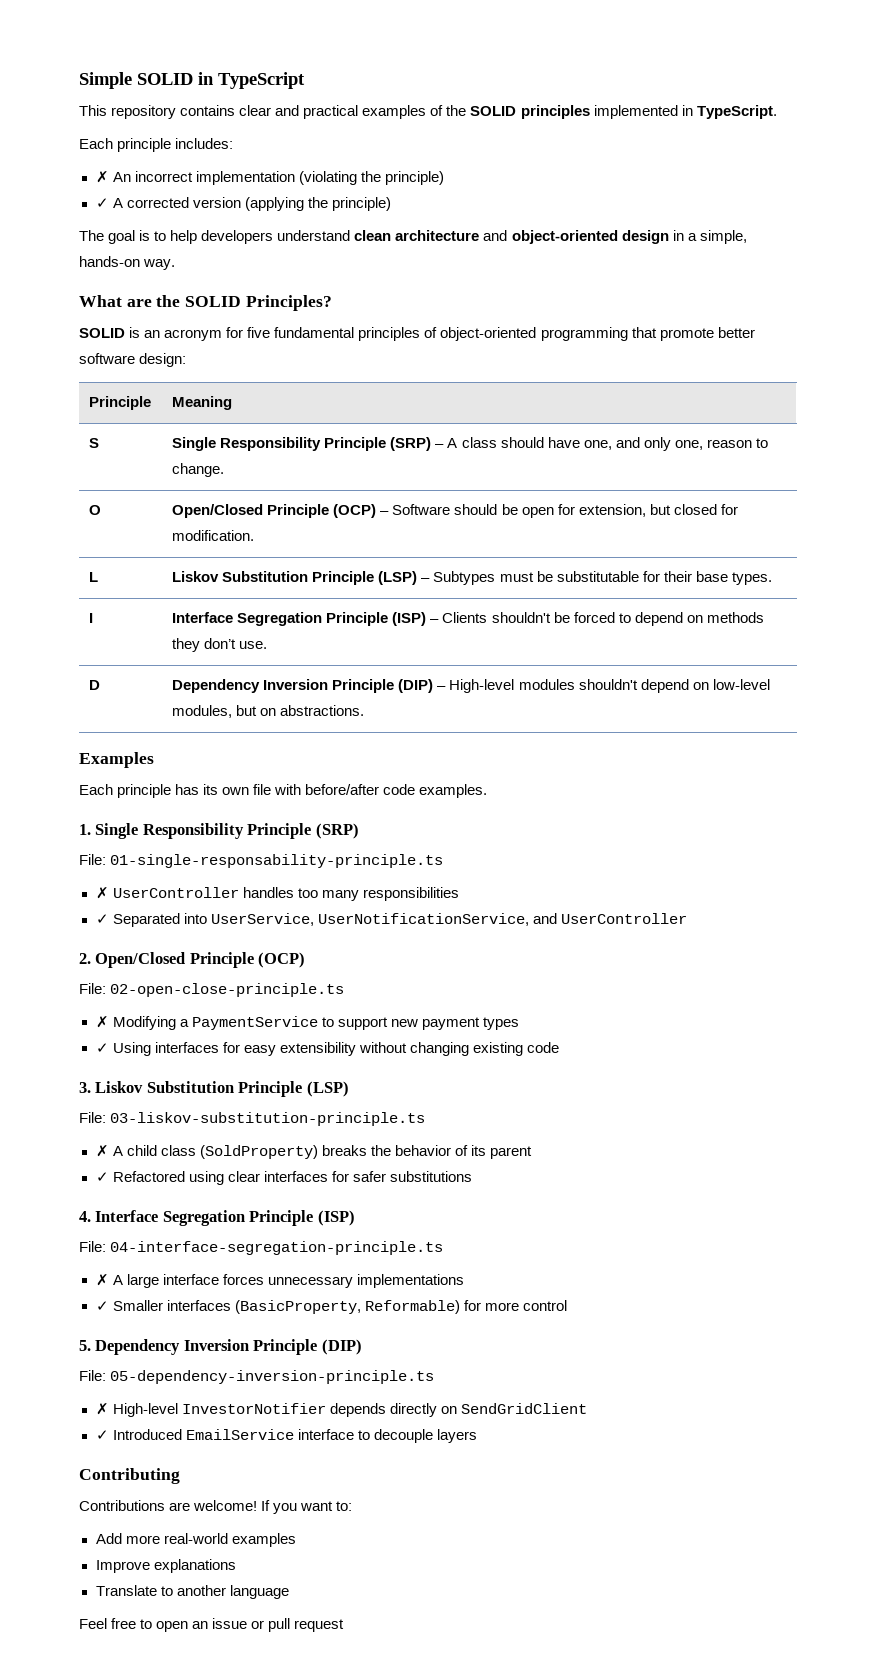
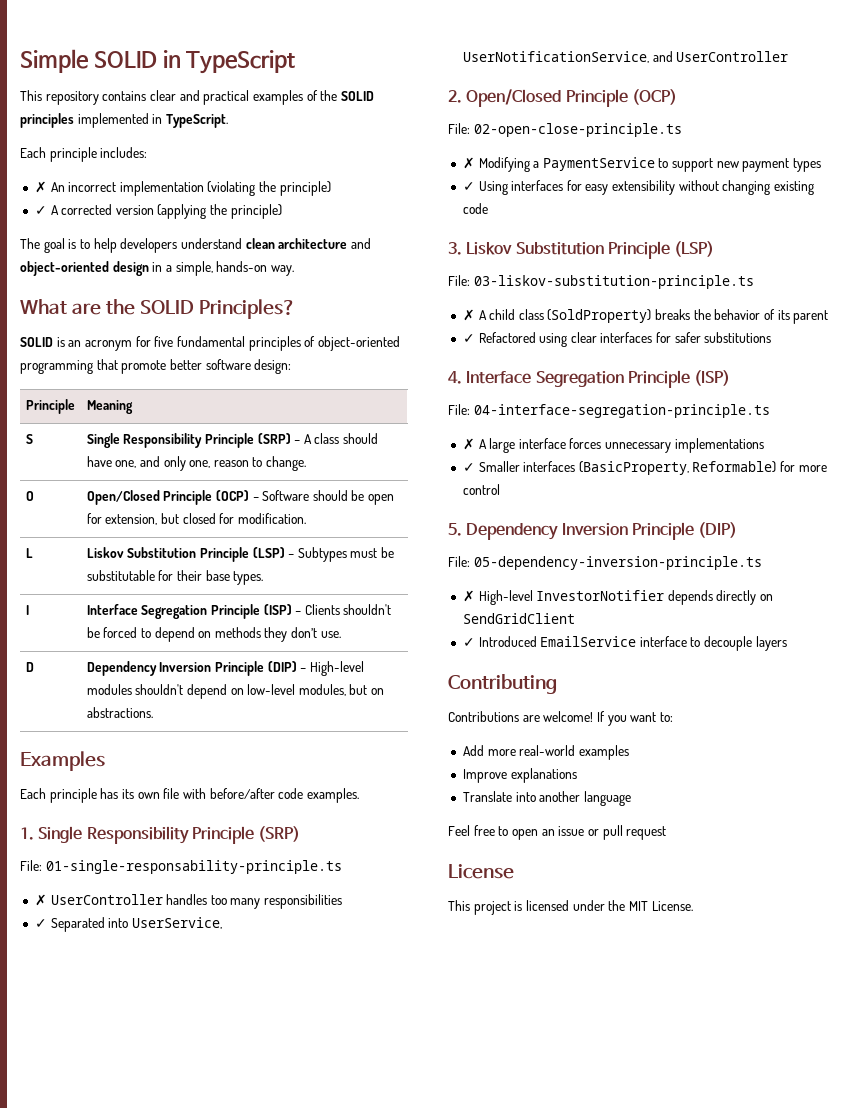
- Translate to another language
+ Translate into another language
+ License
+ This project is licensed under the MIT License.

